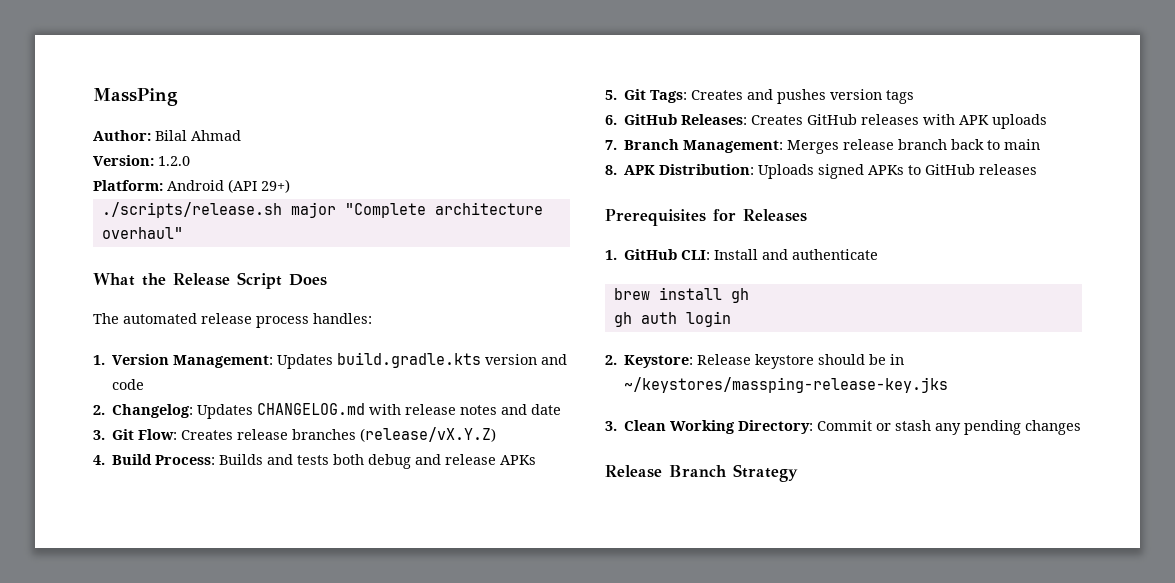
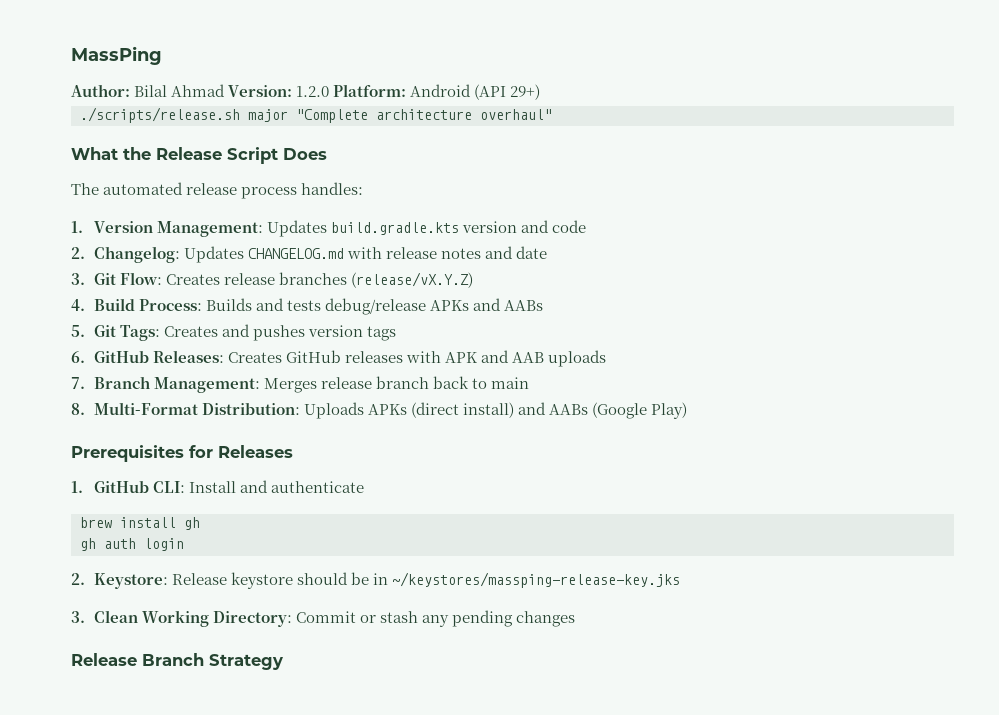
- Author: Bilal Ahmad
- Version: 1.2.0
- Platform: Android (API 29+)
+ Author: Bilal Ahmad Version: 1.2.0 Platform: Android (API 29+)
- 4. Build Process: Builds and tests both debug and release APKs
+ 4. Build Process: Builds and tests debug/release APKs and AABs
- 6. GitHub Releases: Creates GitHub releases with APK uploads
+ 6. GitHub Releases: Creates GitHub releases with APK and AAB uploads
- 8. APK Distribution: Uploads signed APKs to GitHub releases
+ 8. Multi-Format Distribution: Uploads APKs (direct install) and AABs (Google Play)

